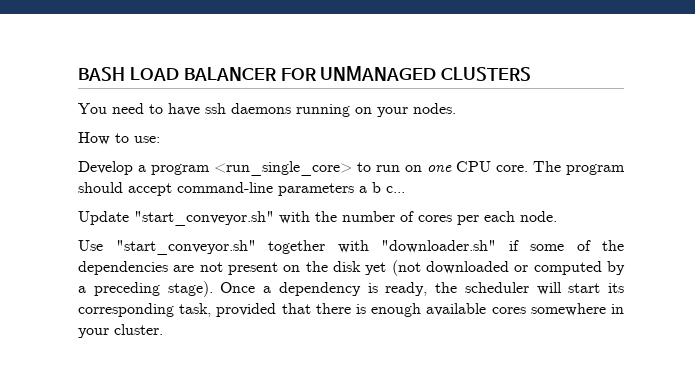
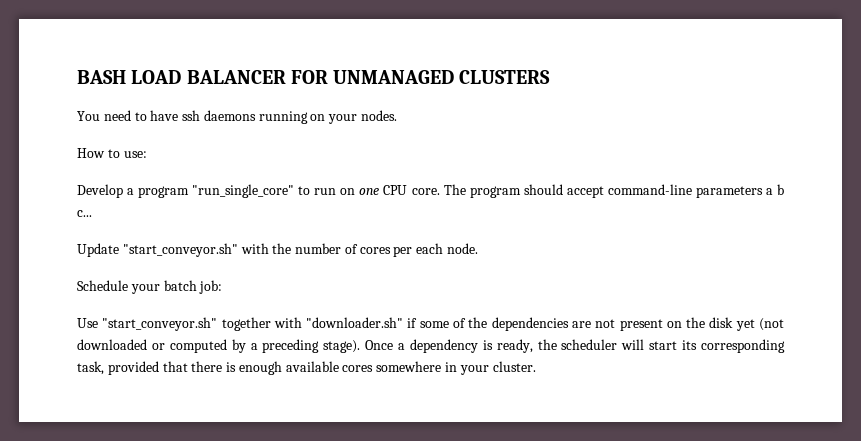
- Develop a program <run_single_core> to run on one CPU core.
+ Develop a program "run_single_core" to run on one CPU core.
+ Schedule your batch job:

